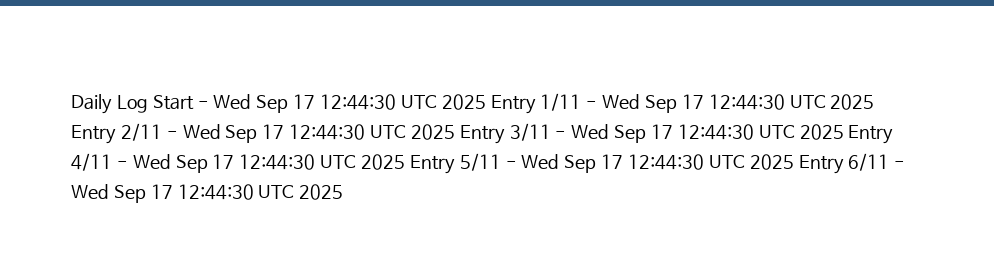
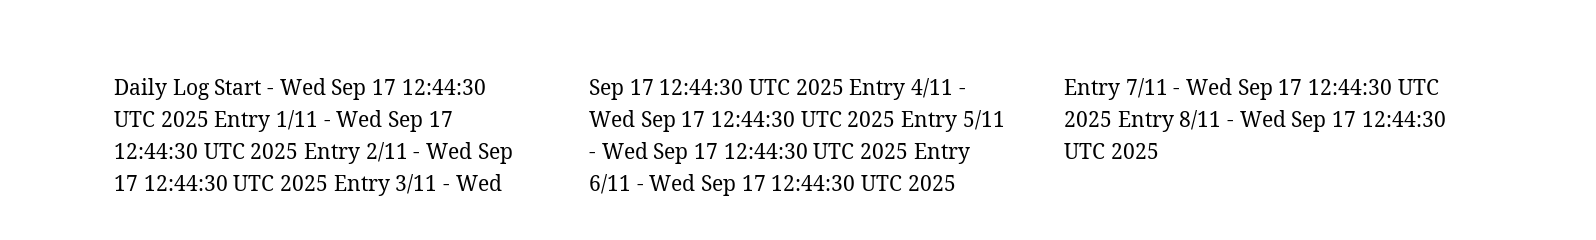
- Daily Log Start - Wed Sep 17 12:44:30 UTC 2025 Entry 1/11 - Wed Sep 17 12:44:30 UTC 2025 Entry 2/11 - Wed Sep 17 12:44:30 UTC 2025 Entry 3/11 - Wed Sep 17 12:44:30 UTC 2025 Entry 4/11 - Wed Sep 17 12:44:30 UTC 2025 Entry 5/11 - Wed Sep 17 12:44:30 UTC 2025 Entry 6/11 - Wed Sep 17 12:44:30 UTC 2025
+ Daily Log Start - Wed Sep 17 12:44:30 UTC 2025 Entry 1/11 - Wed Sep 17 12:44:30 UTC 2025 Entry 2/11 - Wed Sep 17 12:44:30 UTC 2025 Entry 3/11 - Wed Sep 17 12:44:30 UTC 2025 Entry 4/11 - Wed Sep 17 12:44:30 UTC 2025 Entry 5/11 - Wed Sep 17 12:44:30 UTC 2025 Entry 6/11 - Wed Sep 17 12:44:30 UTC 2025 Entry 7/11 - Wed Sep 17 12:44:30 UTC 2025 Entry 8/11 - Wed Sep 17 12:44:30 UTC 2025

